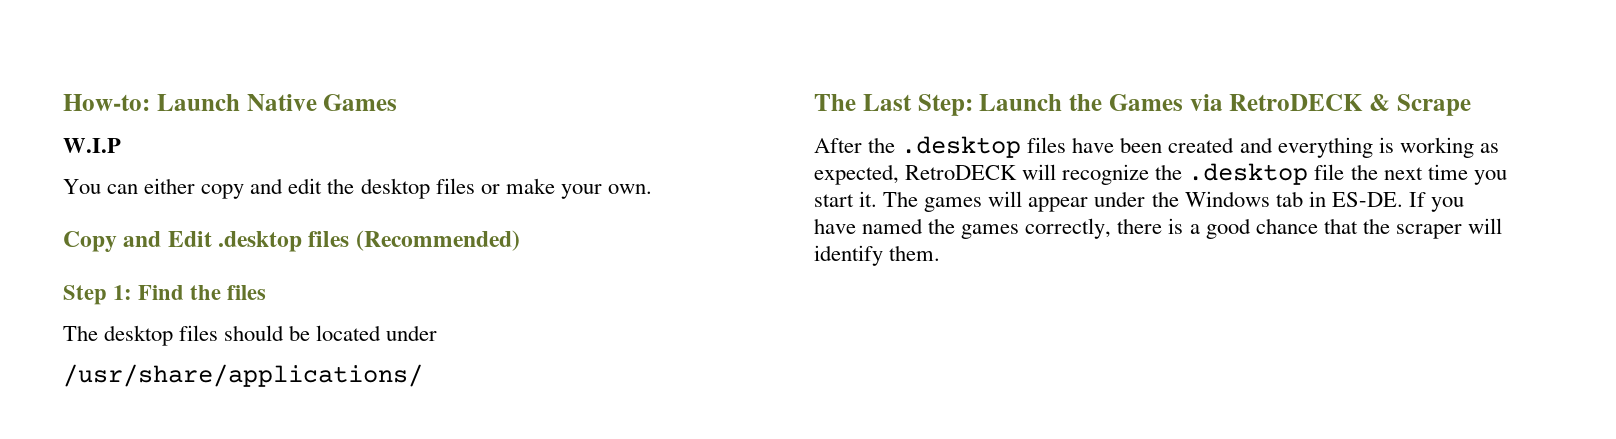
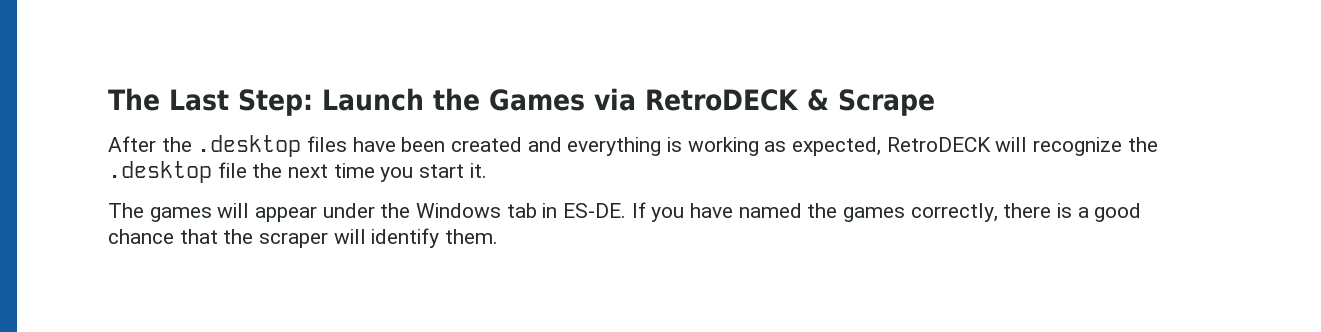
- How-to: Launch Native Games
- W.I.P
- You can either copy and edit the desktop files or make your own.
- Copy and Edit .desktop files (Recommended)
- Step 1: Find the files
- The desktop files should be located under
- /usr/share/applications/
- After the .desktop files have been created and everything is working as expected, RetroDECK will recognize the .desktop file the next time you start it. The games will appear under the Windows tab in ES-DE.
+ After the .desktop files have been created and everything is working as expected, RetroDECK will recognize the .desktop file the next time you start it.
+ The games will appear under the Windows tab in ES-DE.

